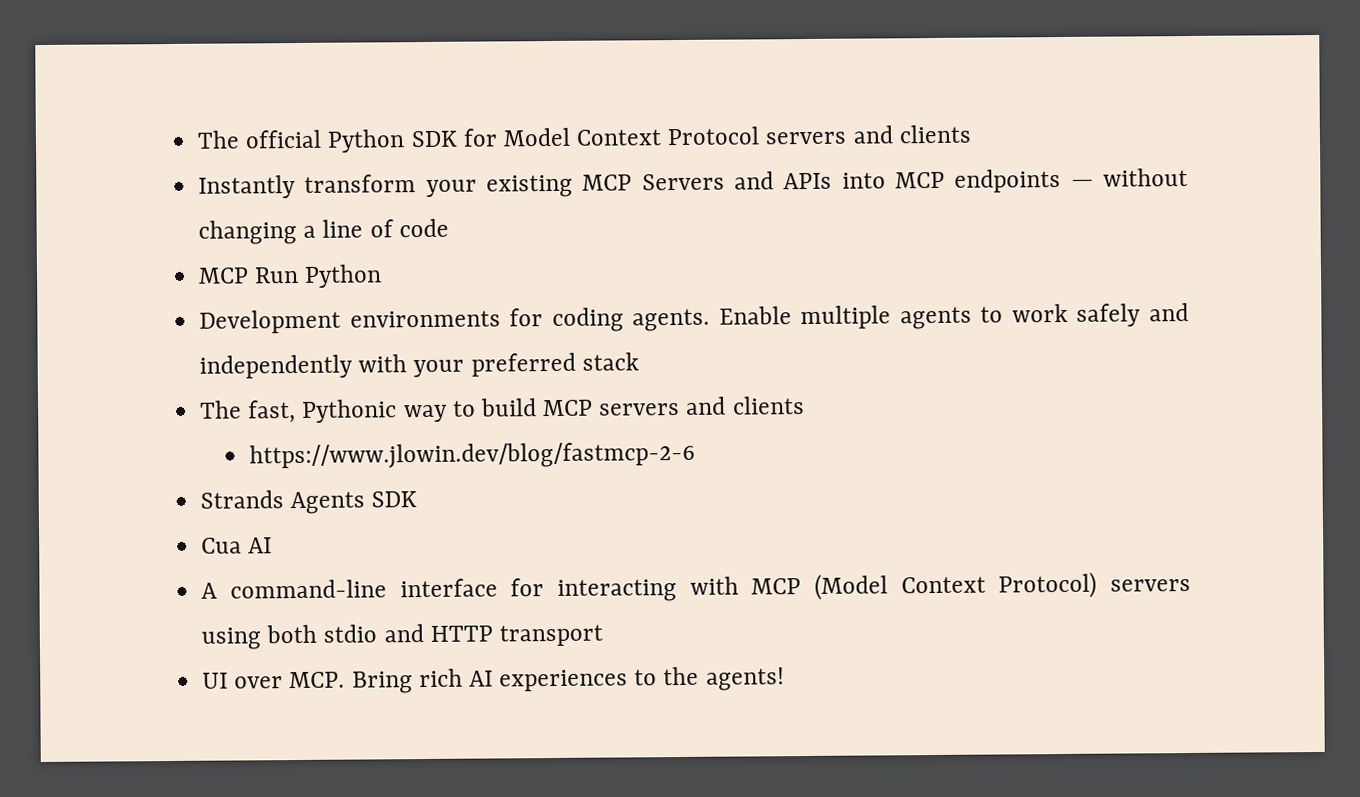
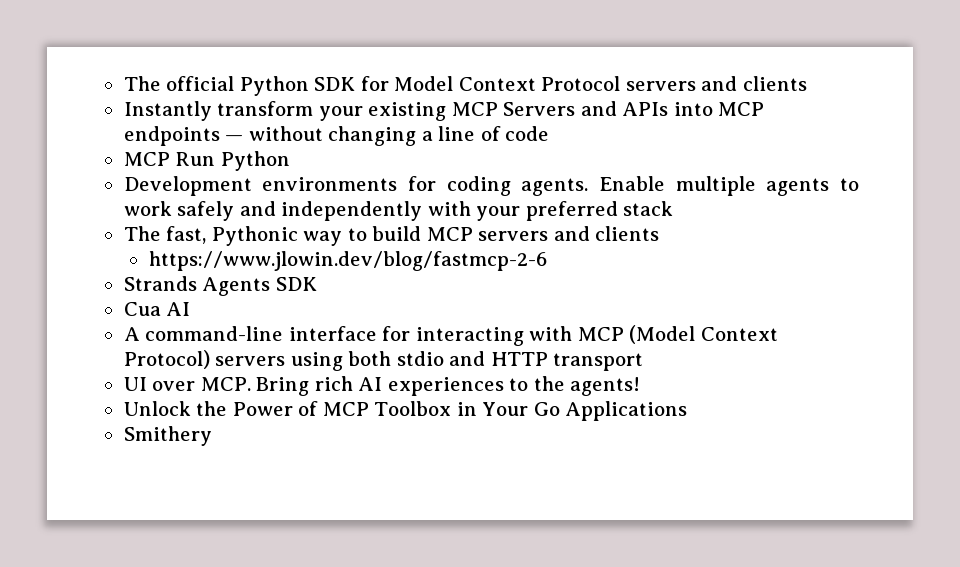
+ Unlock the Power of MCP Toolbox in Your Go Applications
+ Smithery

